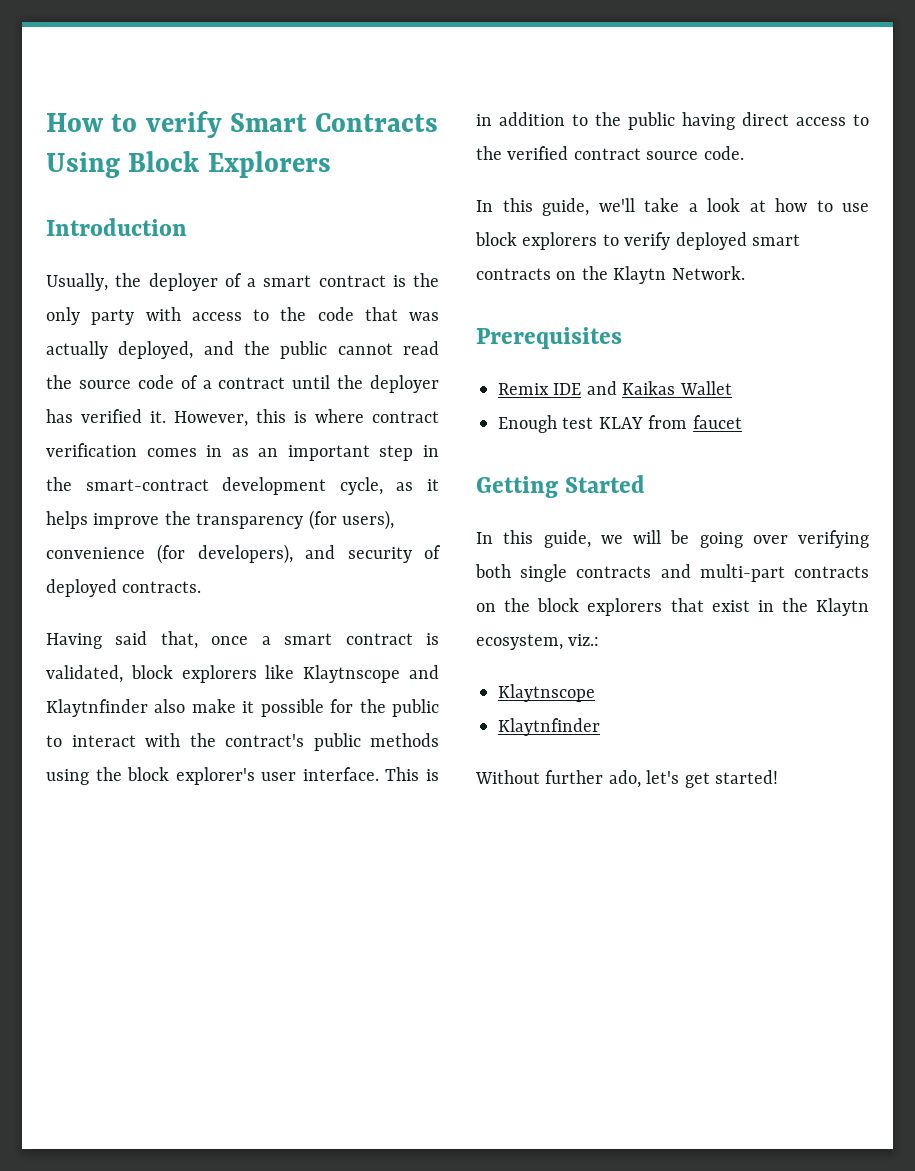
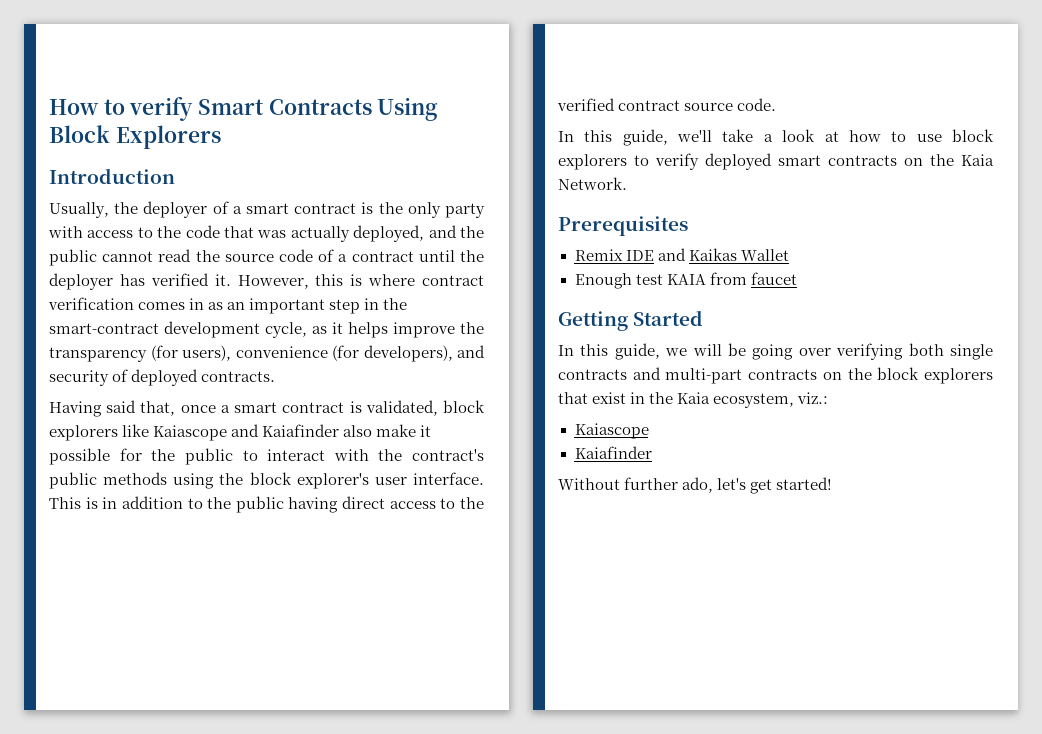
- Having said that, once a smart contract is validated, block explorers like Klaytnscope and Klaytnfinder also make it possible for the public to interact with the contract's public methods using the block explorer's user interface.
+ Having said that, once a smart contract is validated, block explorers like Kaiascope and Kaiafinder also make it possible for the public to interact with the contract's public methods using the block explorer's user interface.
- In this guide, we'll take a look at how to use block explorers to verify deployed smart contracts on the Klaytn Network.
+ In this guide, we'll take a look at how to use block explorers to verify deployed smart contracts on the Kaia Network.
- Enough test KLAY from faucet
+ Enough test KAIA from faucet
- In this guide, we will be going over verifying both single contracts and multi-part contracts on the block explorers that exist in the Klaytn ecosystem, viz.:
- Klaytnscope
- Klaytnfinder
+ In this guide, we will be going over verifying both single contracts and multi-part contracts on the block explorers that exist in the Kaia ecosystem, viz.:
+ Kaiascope
+ Kaiafinder

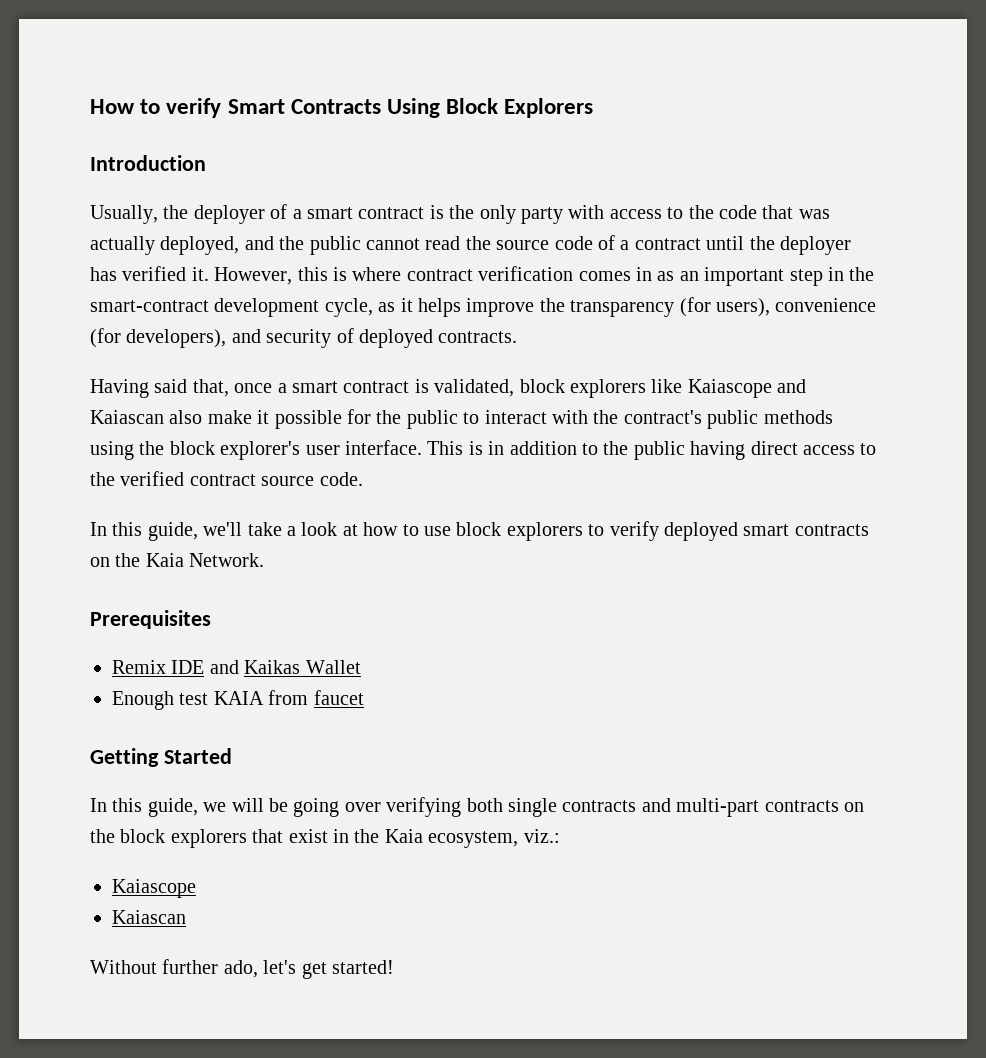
- Having said that, once a smart contract is validated, block explorers like Kaiascope and Kaiafinder also make it possible for the public to interact with the contract's public methods using the block explorer's user interface.
+ Having said that, once a smart contract is validated, block explorers like Kaiascope and Kaiascan also make it possible for the public to interact with the contract's public methods using the block explorer's user interface.
  In this guide, we will be going over verifying both single contracts and multi-part contracts on the block explorers that exist in the Kaia ecosystem, viz.:
  Kaiascope
- Kaiafinder
+ Kaiascan

